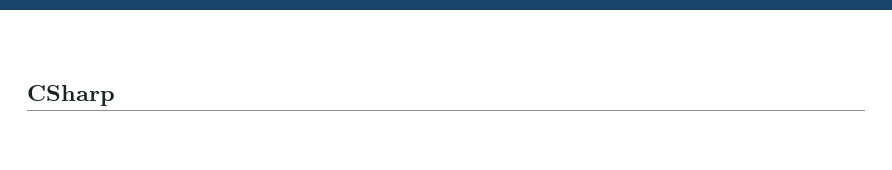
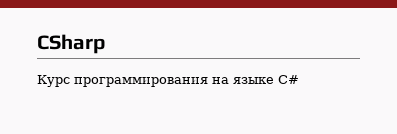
+ Курс программирования на языке C#

